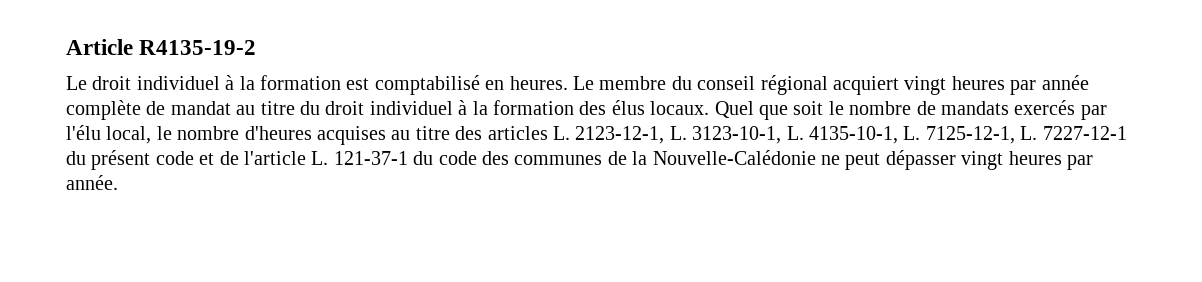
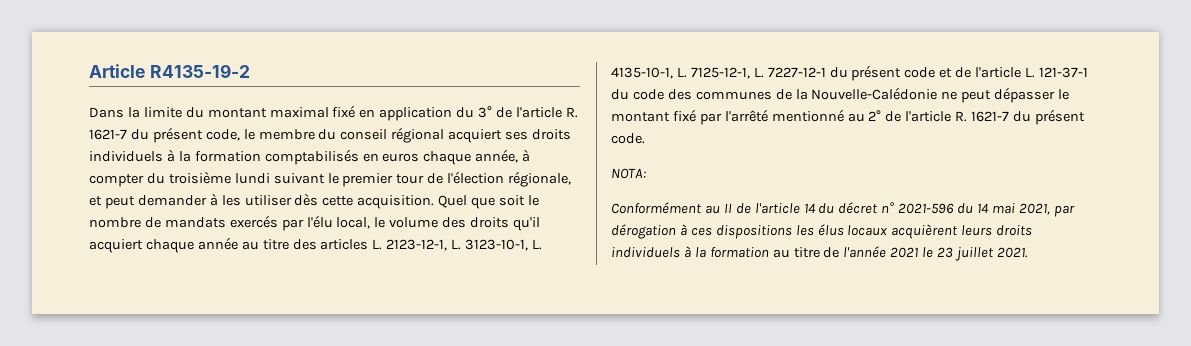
- Le droit individuel à la formation est comptabilisé en heures. Le membre du conseil régional acquiert vingt heures par année complète de mandat au titre du droit individuel à la formation des élus locaux.
+ Dans la limite du montant maximal fixé en application du 3° de l'article R. 1621-7 du présent code, le membre du conseil régional acquiert ses droits individuels à la formation comptabilisés en euros chaque année, à compter du troisième lundi suivant le premier tour de l'élection régionale, et peut demander à les utiliser dès cette acquisition.
- Quel que soit le nombre de mandats exercés par l'élu local, le nombre d'heures acquises au titre des articles L. 2123-12-1, L. 3123-10-1, L. 4135-10-1, L. 7125-12-1, L. 7227-12-1 du présent code et de l'article L. 121-37-1 du code des communes de la Nouvelle-Calédonie ne peut dépasser vingt heures par année.
+ Quel que soit le nombre de mandats exercés par l'élu local, le volume des droits qu'il acquiert chaque année au titre des articles L. 2123-12-1, L. 3123-10-1, L. 4135-10-1, L. 7125-12-1, L. 7227-12-1 du présent code et de l'article L. 121-37-1 du code des communes de la Nouvelle-Calédonie ne peut dépasser le montant fixé par l'arrêté mentionné au 2° de l'article R. 1621-7 du présent code.
+ NOTA:
+ Conformément au II de l'article 14 du décret n° 2021-596 du 14 mai 2021, par dérogation à ces dispositions les élus locaux acquièrent leurs droits individuels à la formation au titre de l'année 2021 le 23 juillet 2021.

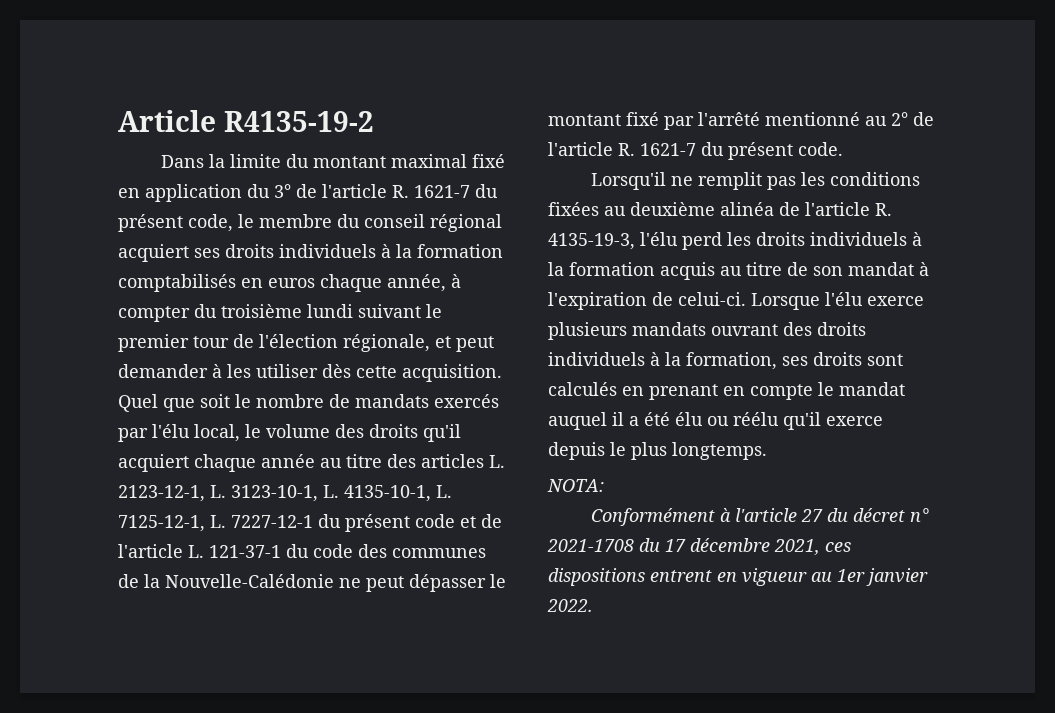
+ Lorsqu'il ne remplit pas les conditions fixées au deuxième alinéa de l'article R. 4135-19-3, l'élu perd les droits individuels à la formation acquis au titre de son mandat à l'expiration de celui-ci. Lorsque l'élu exerce plusieurs mandats ouvrant des droits individuels à la formation, ses droits sont calculés en prenant en compte le mandat auquel il a été élu ou réélu qu'il exerce depuis le plus longtemps.
  NOTA:
- Conformément au II de l'article 14 du décret n° 2021-596 du 14 mai 2021, par dérogation à ces dispositions les élus locaux acquièrent leurs droits individuels à la formation au titre de l'année 2021 le 23 juillet 2021.
+ Conformément à l'article 27 du décret n° 2021-1708 du 17 décembre 2021, ces dispositions entrent en vigueur au 1er janvier 2022.

